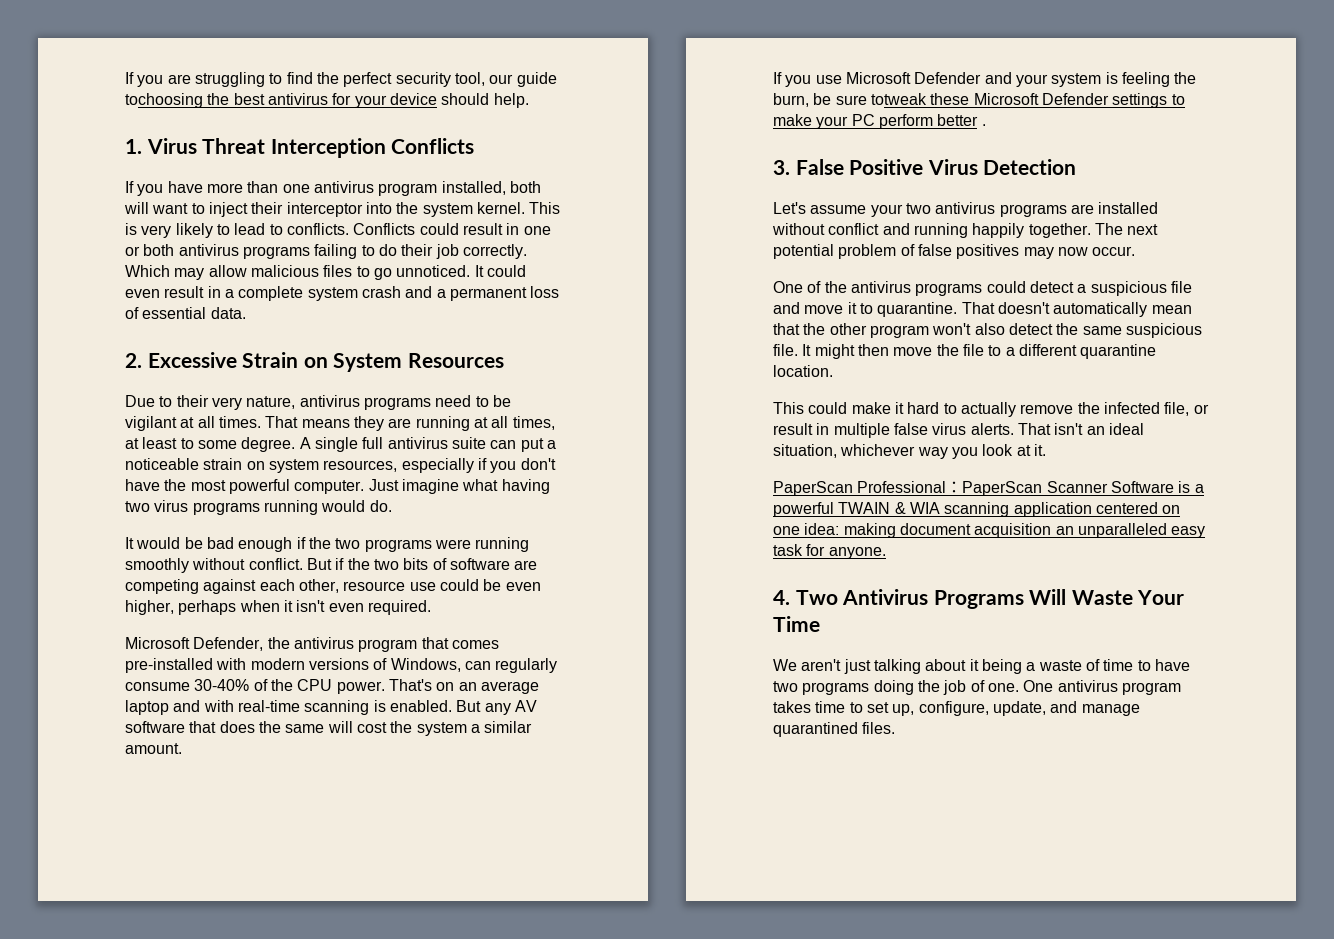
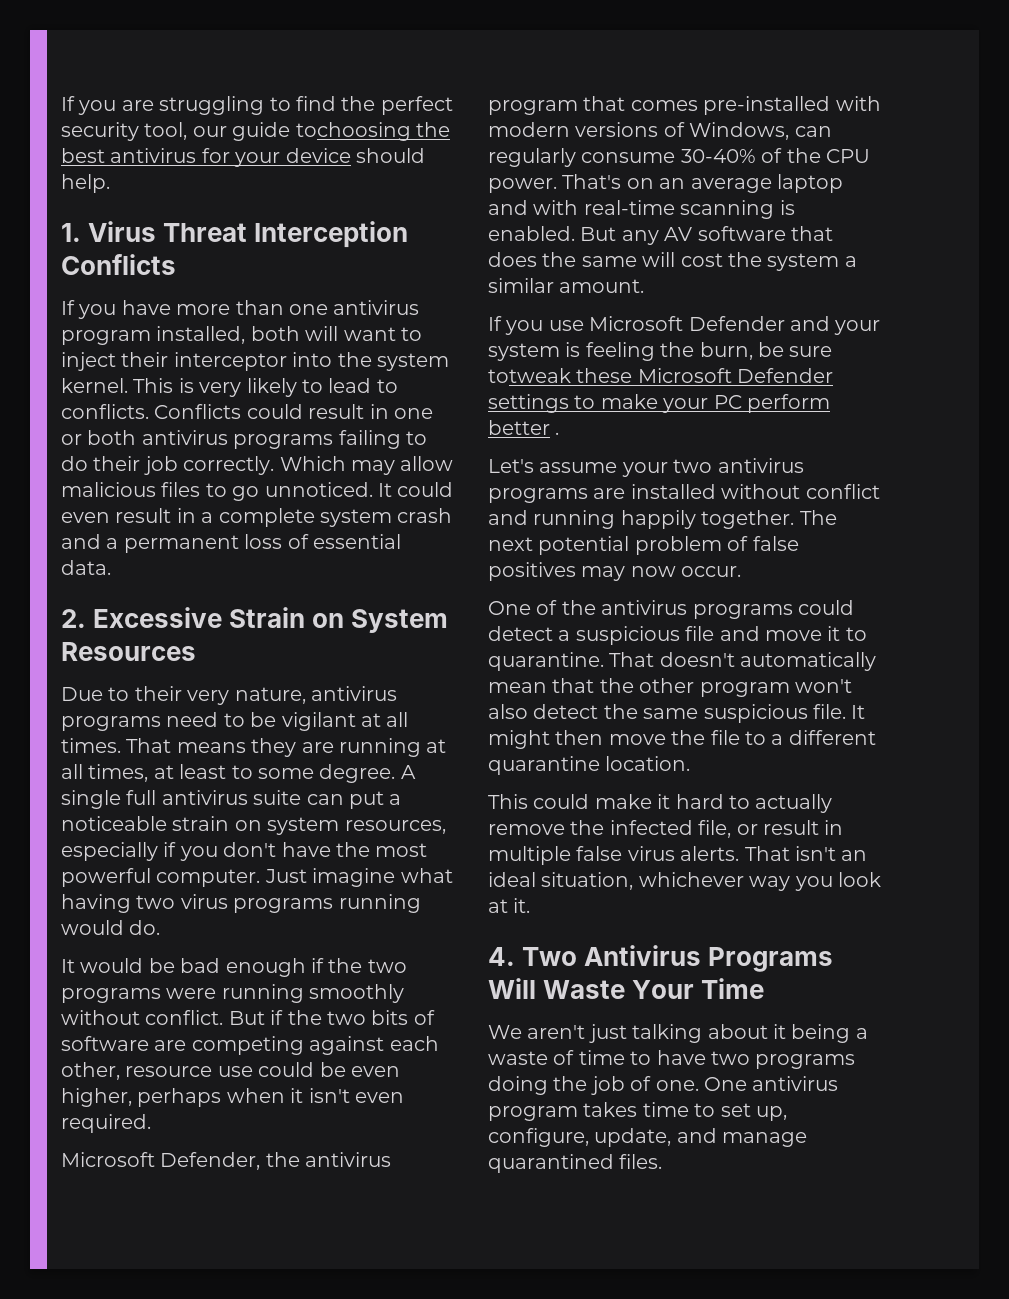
- 3. False Positive Virus Detection
- PaperScan Professional：PaperScan Scanner Software is a powerful TWAIN & WIA scanning application centered on one idea: making document acquisition an unparalleled easy task for anyone.

